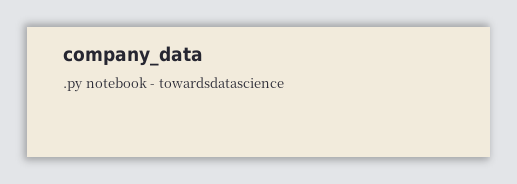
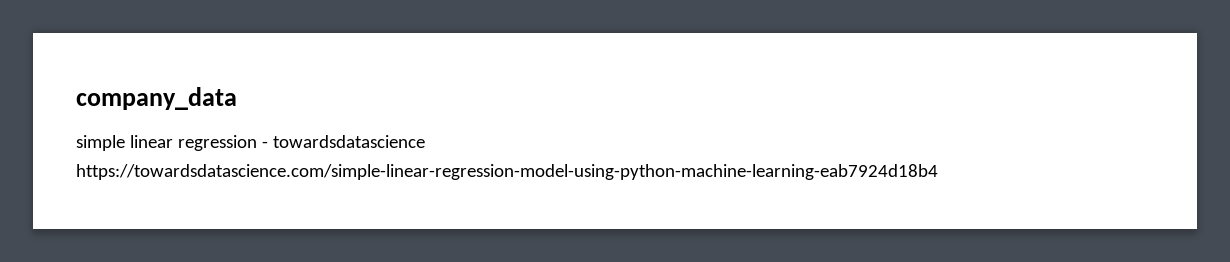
- .py notebook - towardsdatascience
+ simple linear regression - towardsdatascience https://towardsdatascience.com/simple-linear-regression-model-using-python-machine-learning-eab7924d18b4

